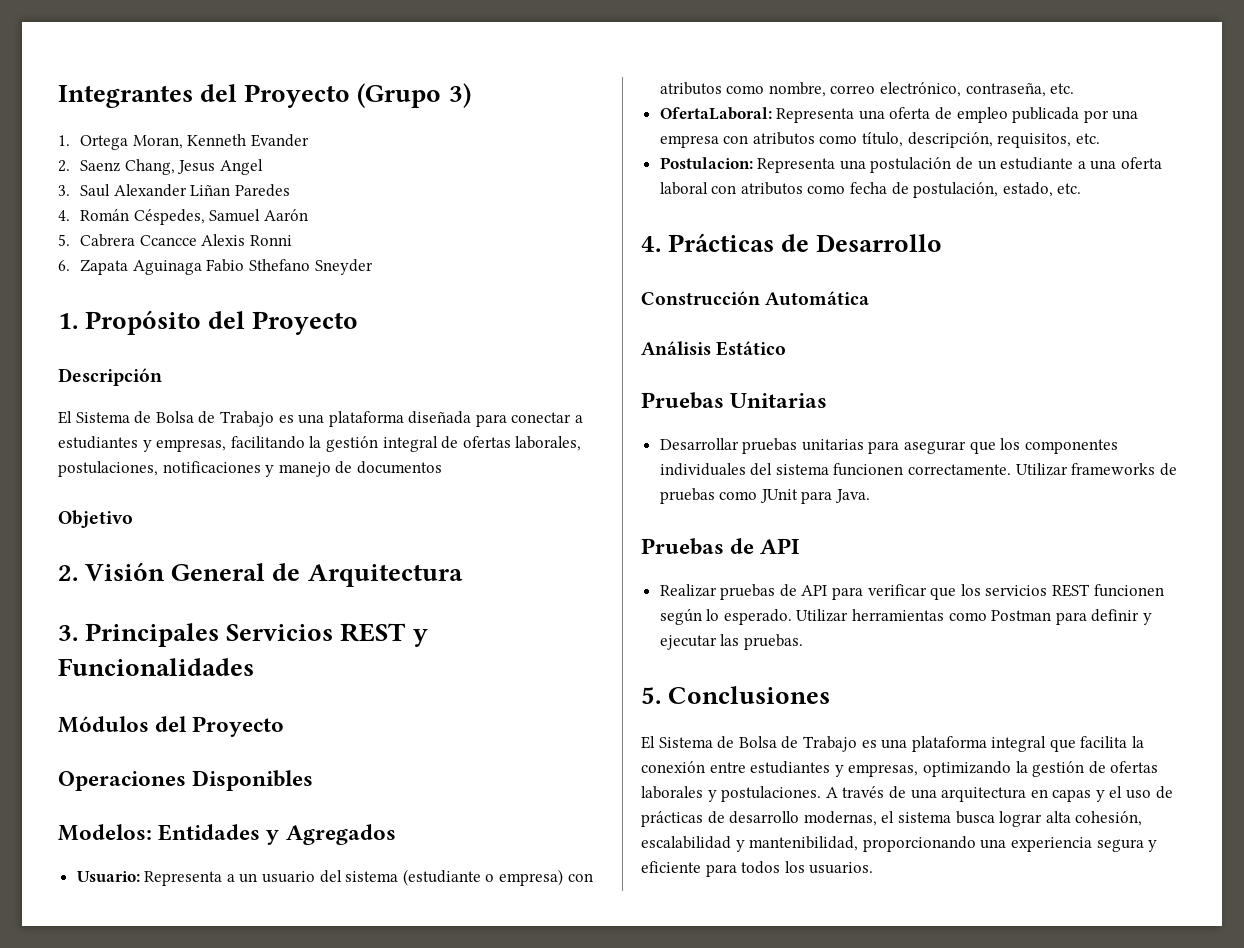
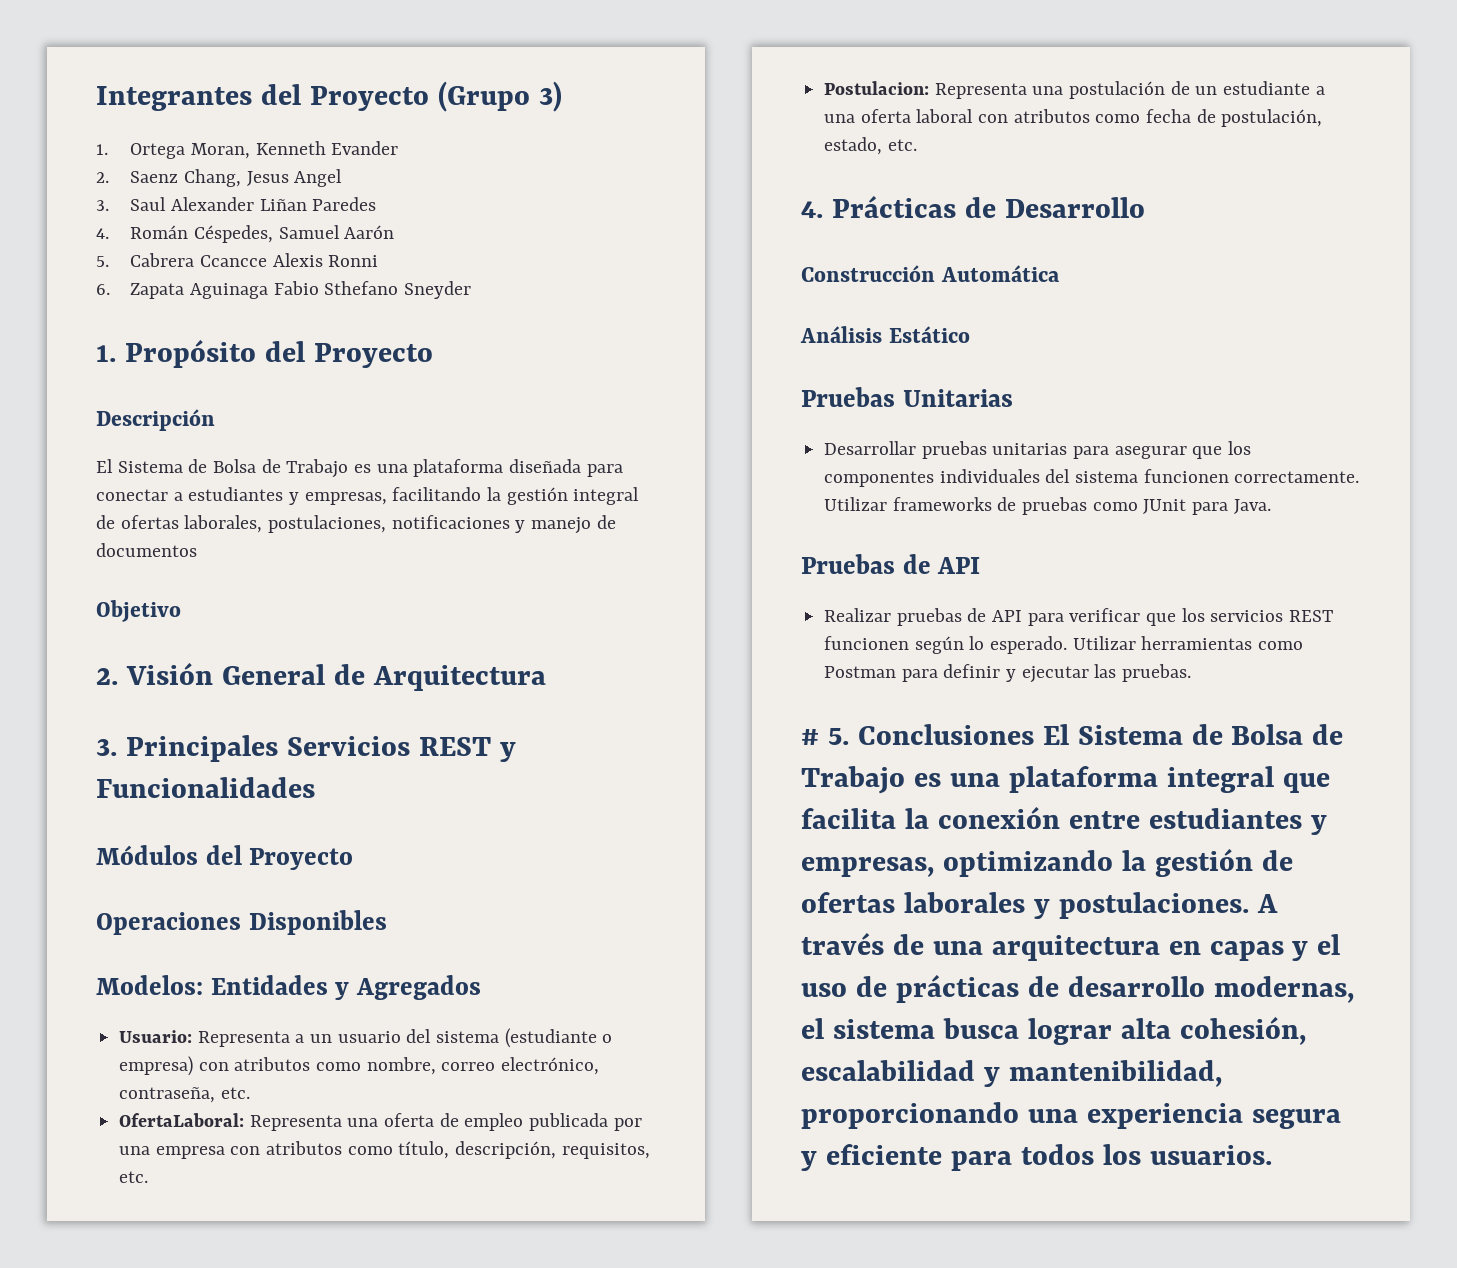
- 5. Conclusiones
- El Sistema de Bolsa de Trabajo es una plataforma integral que facilita la conexión entre estudiantes y empresas, optimizando la gestión de ofertas laborales y postulaciones.
+ # 5. Conclusiones El Sistema de Bolsa de Trabajo es una plataforma integral que facilita la conexión entre estudiantes y empresas, optimizando la gestión de ofertas laborales y postulaciones.

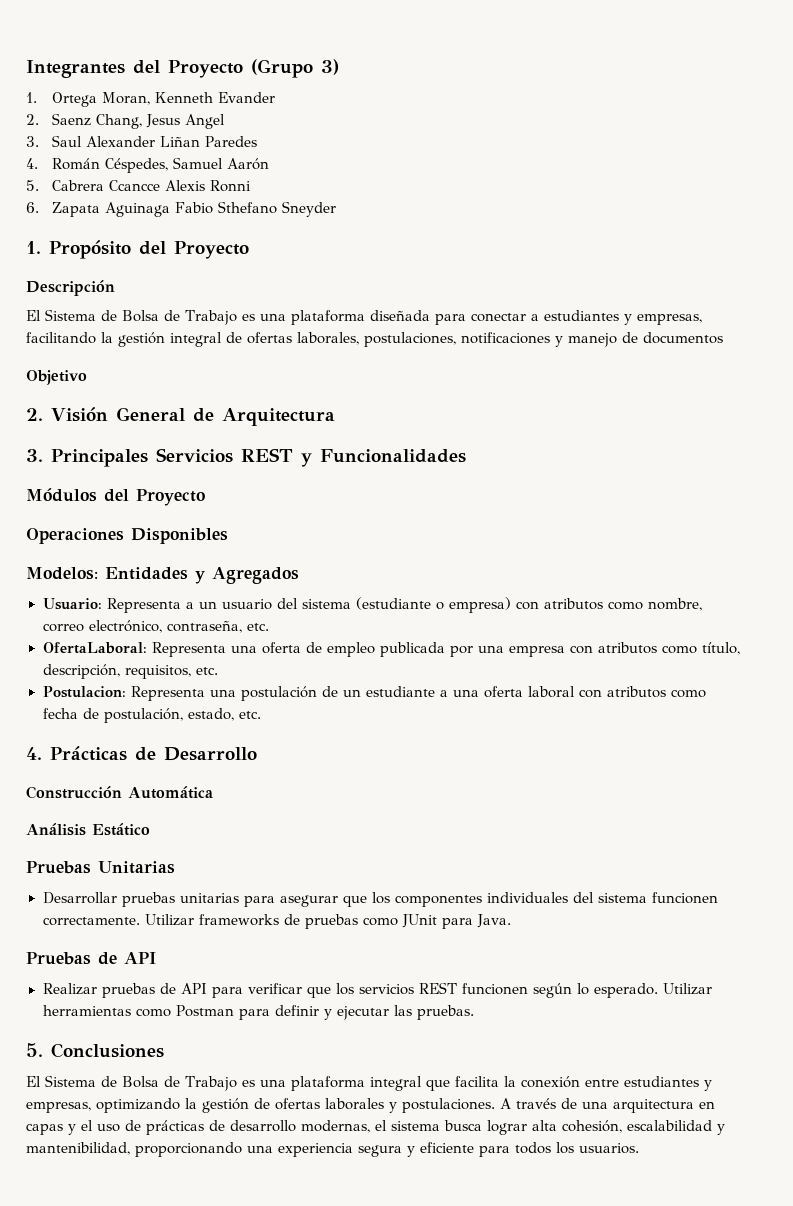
- # 5. Conclusiones El Sistema de Bolsa de Trabajo es una plataforma integral que facilita la conexión entre estudiantes y empresas, optimizando la gestión de ofertas laborales y postulaciones.
+ 5. Conclusiones
+ El Sistema de Bolsa de Trabajo es una plataforma integral que facilita la conexión entre estudiantes y empresas, optimizando la gestión de ofertas laborales y postulaciones.

